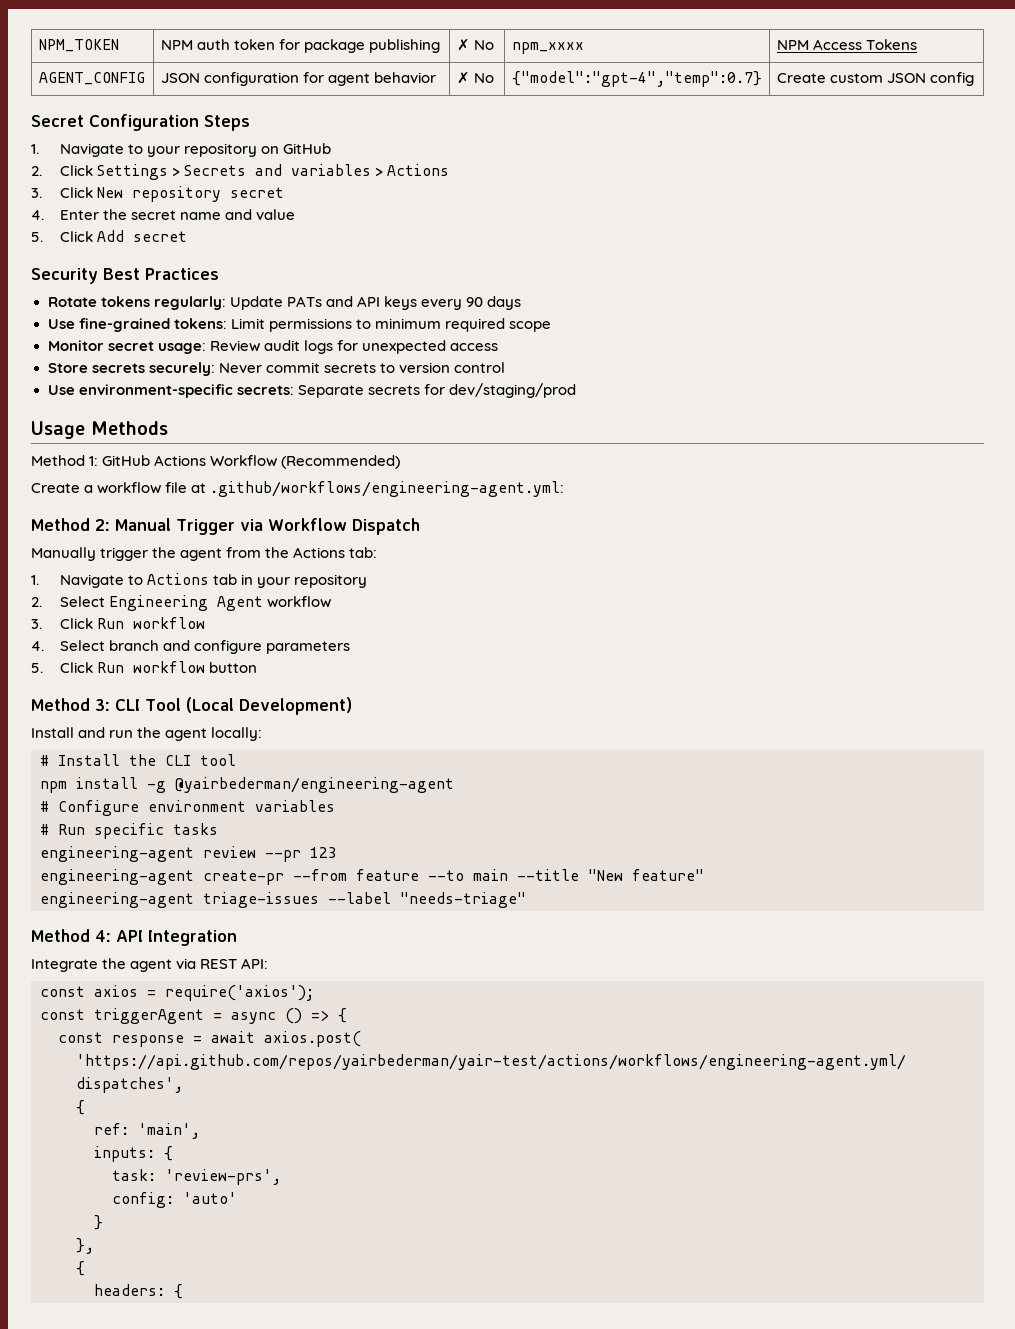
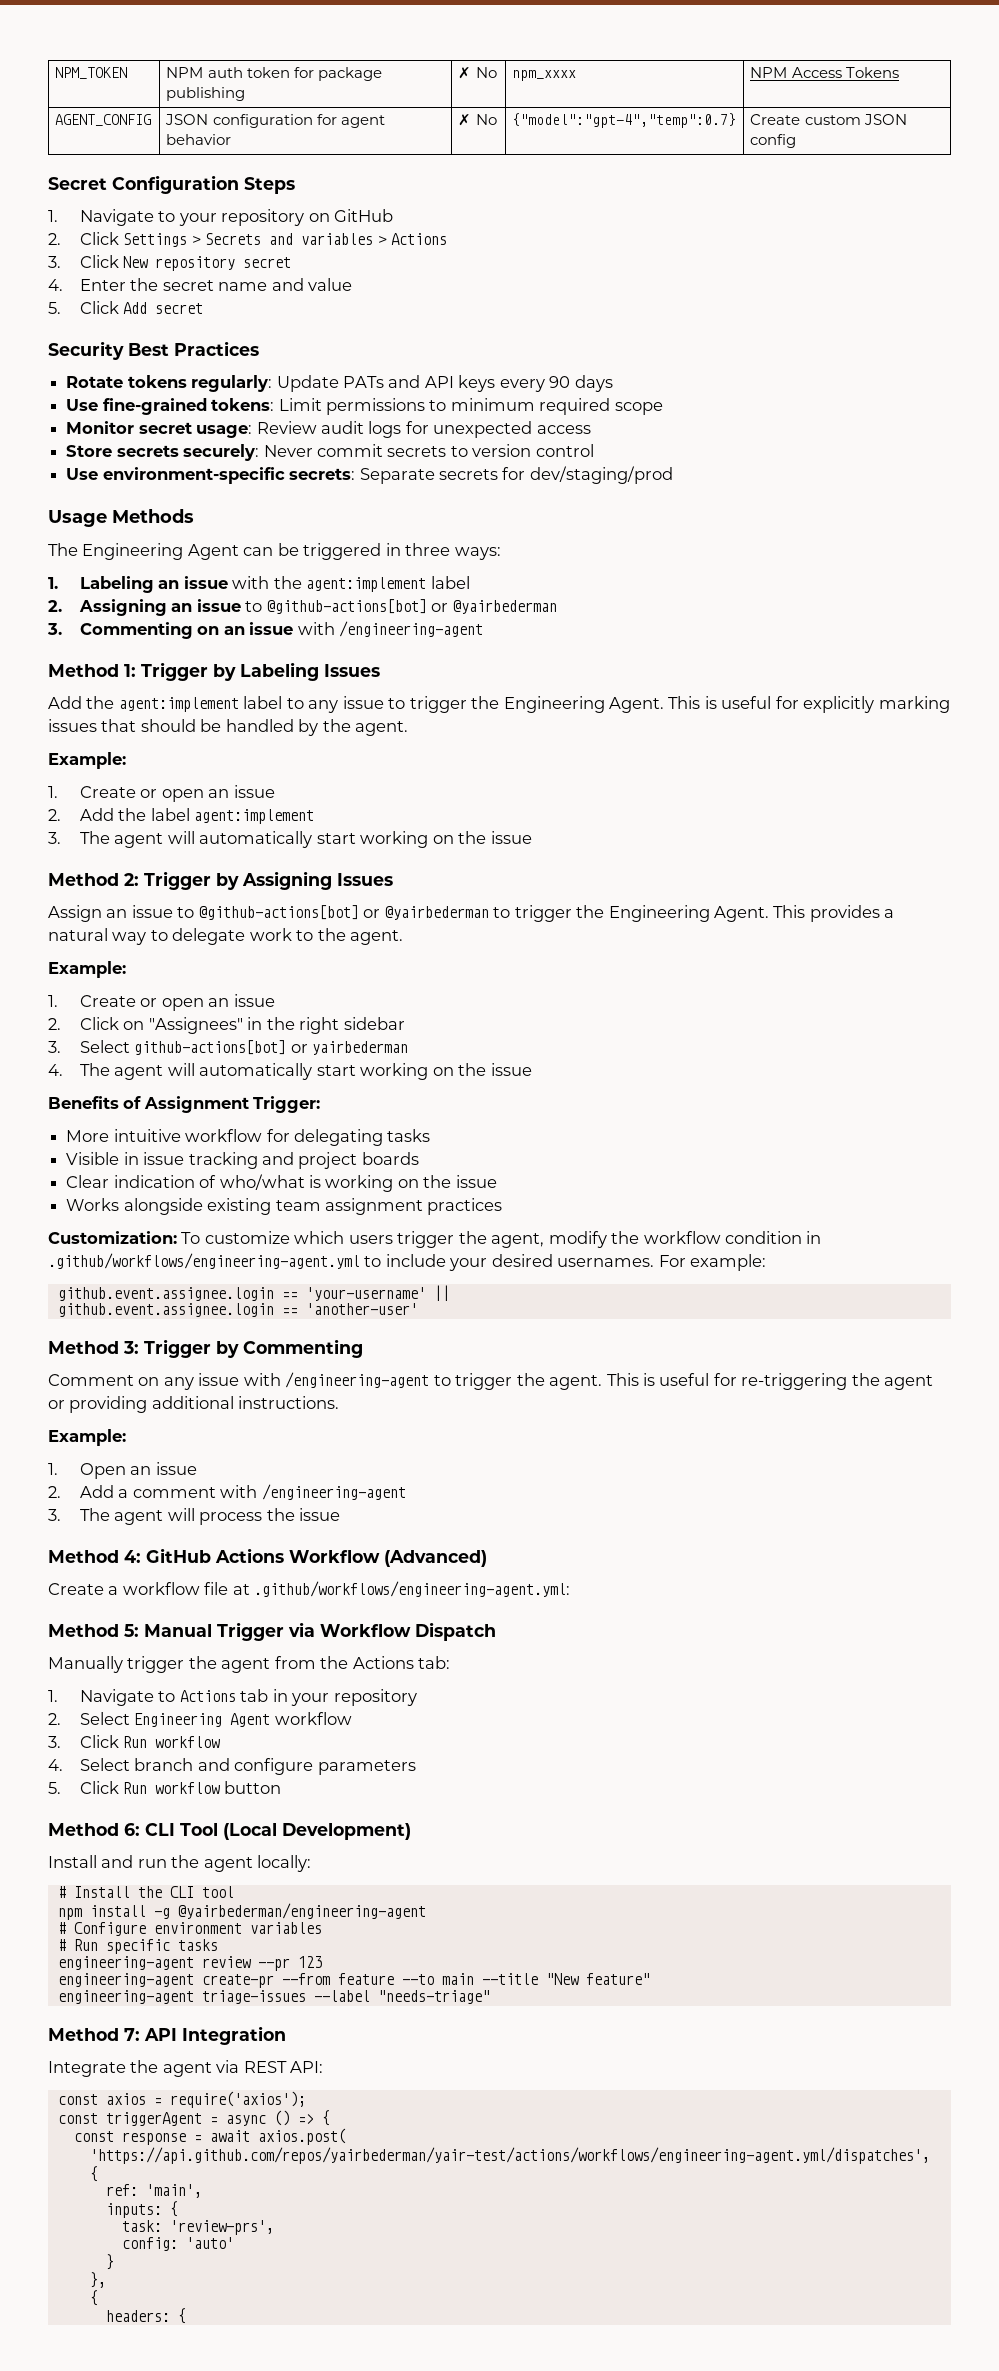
- Method 1: GitHub Actions Workflow (Recommended)
+ The Engineering Agent can be triggered in three ways:
+ 1. Labeling an issue with the agent:implement label
+ 2. Assigning an issue to @github-actions[bot] or @yairbederman
+ 3. Commenting on an issue with /engineering-agent
+ Method 1: Trigger by Labeling Issues
+ Add the agent:implement label to any issue to trigger the Engineering Agent. This is useful for explicitly marking issues that should be handled by the agent.
+ Example:
+ 1. Create or open an issue
+ 2. Add the label agent:implement
+ 3. The agent will automatically start working on the issue
+ Method 2: Trigger by Assigning Issues
+ Assign an issue to @github-actions[bot] or @yairbederman to trigger the Engineering Agent. This provides a natural way to delegate work to the agent.
+ Example:
+ 1. Create or open an issue
+ 2. Click on "Assignees" in the right sidebar
+ 3. Select github-actions[bot] or yairbederman
+ 4. The agent will automatically start working on the issue
+ Benefits of Assignment Trigger:
+ More intuitive workflow for delegating tasks
+ Visible in issue tracking and project boards
+ Clear indication of who/what is working on the issue
+ Works alongside existing team assignment practices
+ Customization: To customize which users trigger the agent, modify the workflow condition in .github/workflows/engineering-agent.yml to include your desired usernames. For example:
+ github.event.assignee.login == 'your-username' ||
+ github.event.assignee.login == 'another-user'
+ Method 3: Trigger by Commenting
+ Comment on any issue with /engineering-agent to trigger the agent. This is useful for re-triggering the agent or providing additional instructions.
+ Example:
+ 1. Open an issue
+ 2. Add a comment with /engineering-agent
+ 3. The agent will process the issue
+ Method 4: GitHub Actions Workflow (Advanced)
- Method 2: Manual Trigger via Workflow Dispatch
+ Method 5: Manual Trigger via Workflow Dispatch
- Method 3: CLI Tool (Local Development)
+ Method 6: CLI Tool (Local Development)
- Method 4: API Integration
+ Method 7: API Integration

